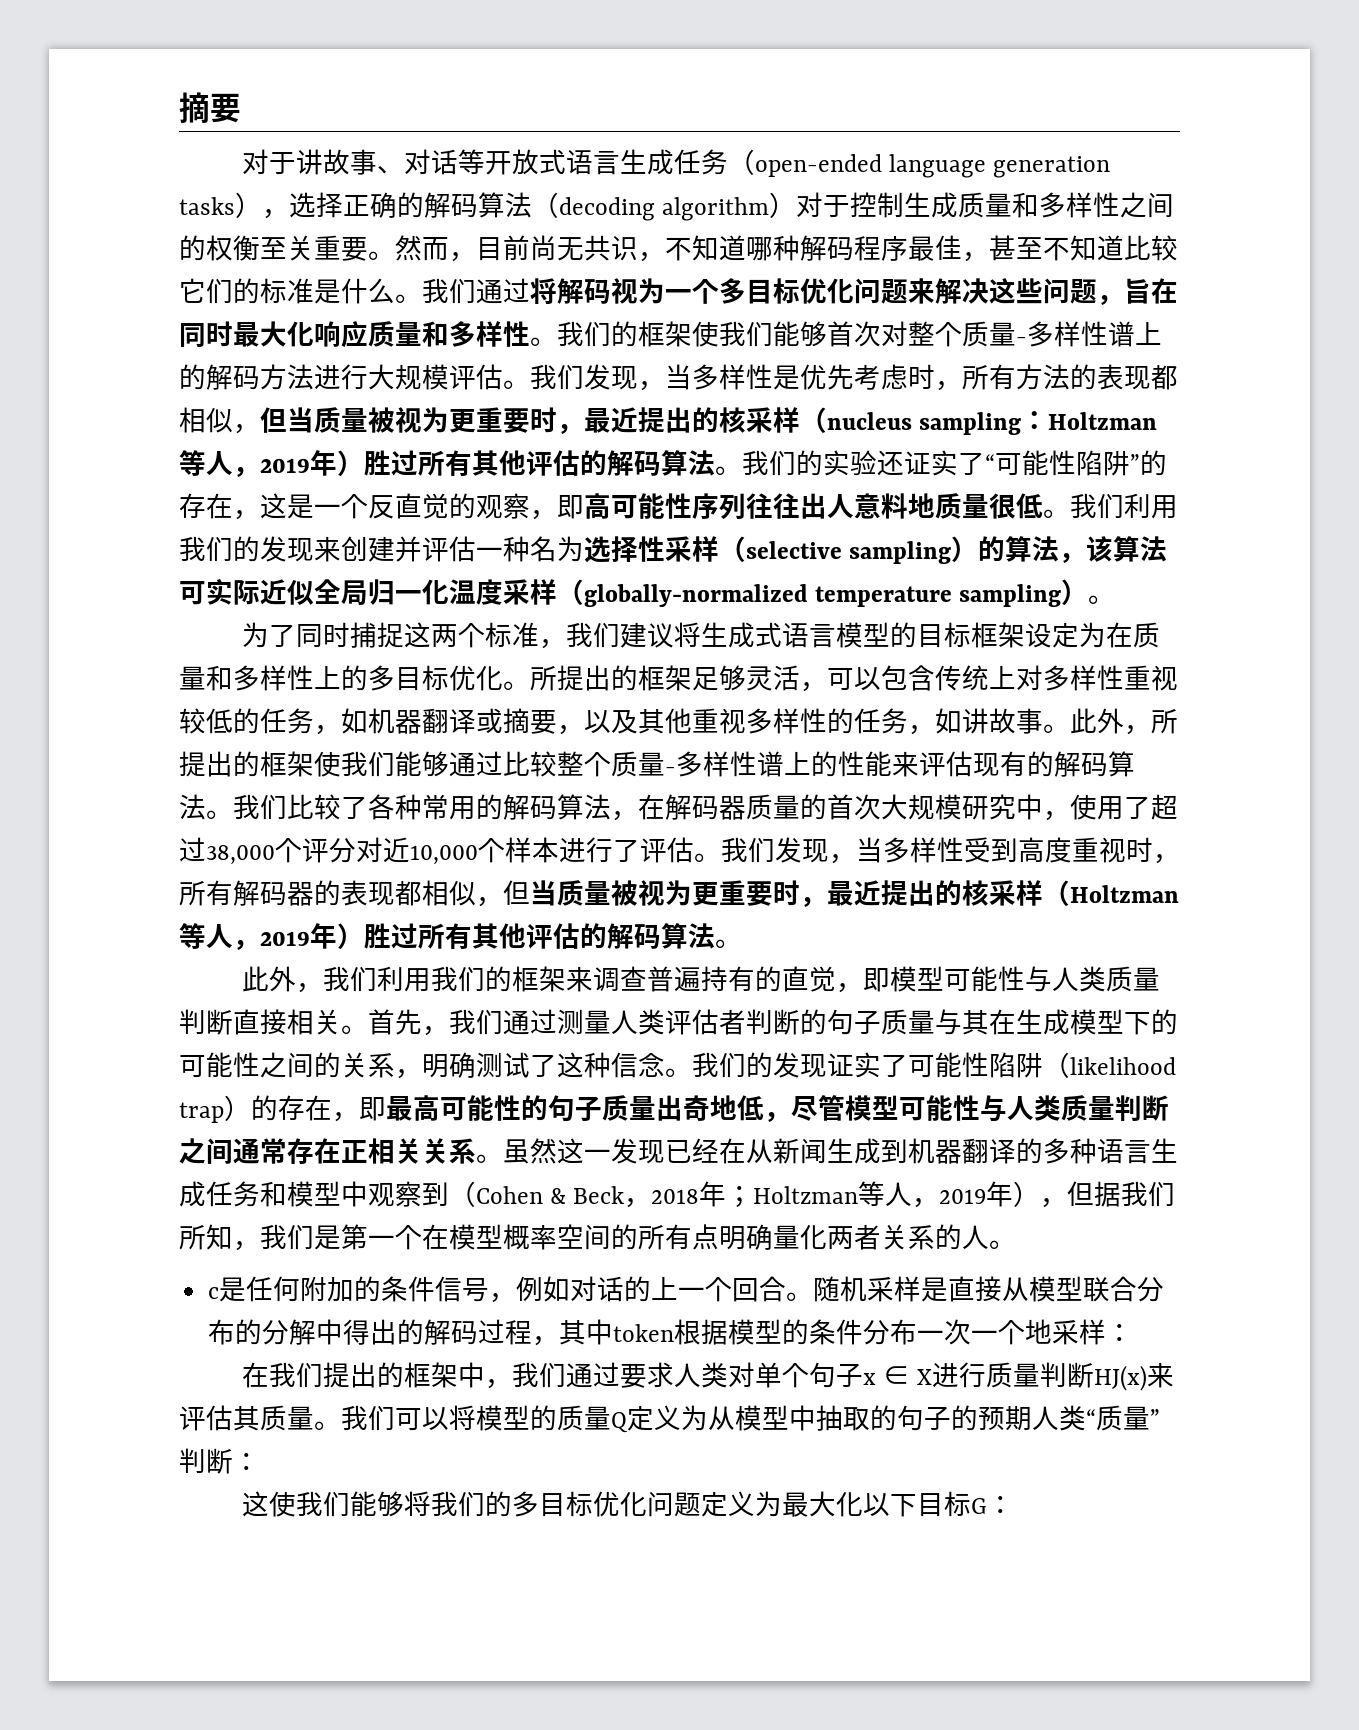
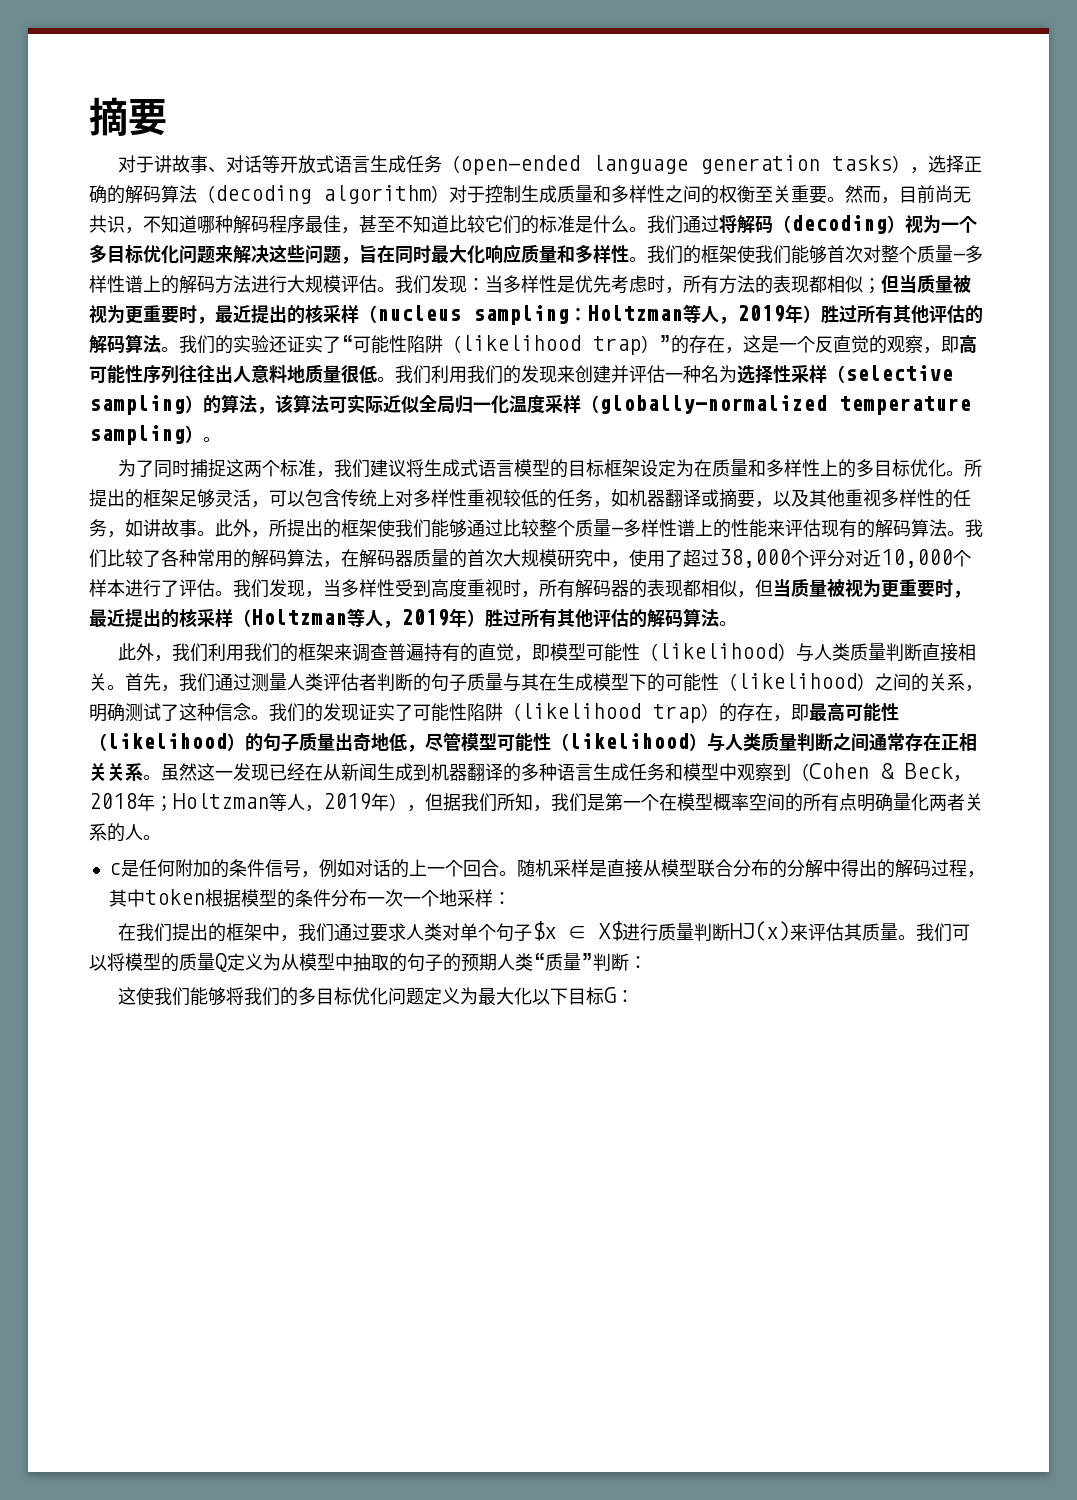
- 我们通过将解码视为一个多目标优化问题来解决这些问题，旨在同时最大化响应质量和多样性。
+ 我们通过将解码（decoding）视为一个多目标优化问题来解决这些问题，旨在同时最大化响应质量和多样性。
- 我们发现，当多样性是优先考虑时，所有方法的表现都相似，但当质量被视为更重要时，最近提出的核采样（nucleus sampling：Holtzman等人，2019年）胜过所有其他评估的解码算法。
+ 我们发现：当多样性是优先考虑时，所有方法的表现都相似；但当质量被视为更重要时，最近提出的核采样（nucleus sampling：Holtzman等人，2019年）胜过所有其他评估的解码算法。
- 我们的实验还证实了“可能性陷阱”的存在，这是一个反直觉的观察，即高可能性序列往往出人意料地质量很低。
+ 我们的实验还证实了“可能性陷阱（likelihood trap）”的存在，这是一个反直觉的观察，即高可能性序列往往出人意料地质量很低。
- 此外，我们利用我们的框架来调查普遍持有的直觉，即模型可能性与人类质量判断直接相关。
+ 此外，我们利用我们的框架来调查普遍持有的直觉，即模型可能性（likelihood）与人类质量判断直接相关。
- 首先，我们通过测量人类评估者判断的句子质量与其在生成模型下的可能性之间的关系，明确测试了这种信念。
+ 首先，我们通过测量人类评估者判断的句子质量与其在生成模型下的可能性（likelihood）之间的关系，明确测试了这种信念。
- 我们的发现证实了可能性陷阱（likelihood trap）的存在，即最高可能性的句子质量出奇地低，尽管模型可能性与人类质量判断之间通常存在正相关关系。
+ 我们的发现证实了可能性陷阱（likelihood trap）的存在，即最高可能性（likelihood）的句子质量出奇地低，尽管模型可能性（likelihood）与人类质量判断之间通常存在正相关关系。
- 在我们提出的框架中，我们通过要求人类对单个句子x ∈ X进行质量判断HJ(x)来评估其质量。
+ 在我们提出的框架中，我们通过要求人类对单个句子$x ∈ X$进行质量判断HJ(x)来评估其质量。

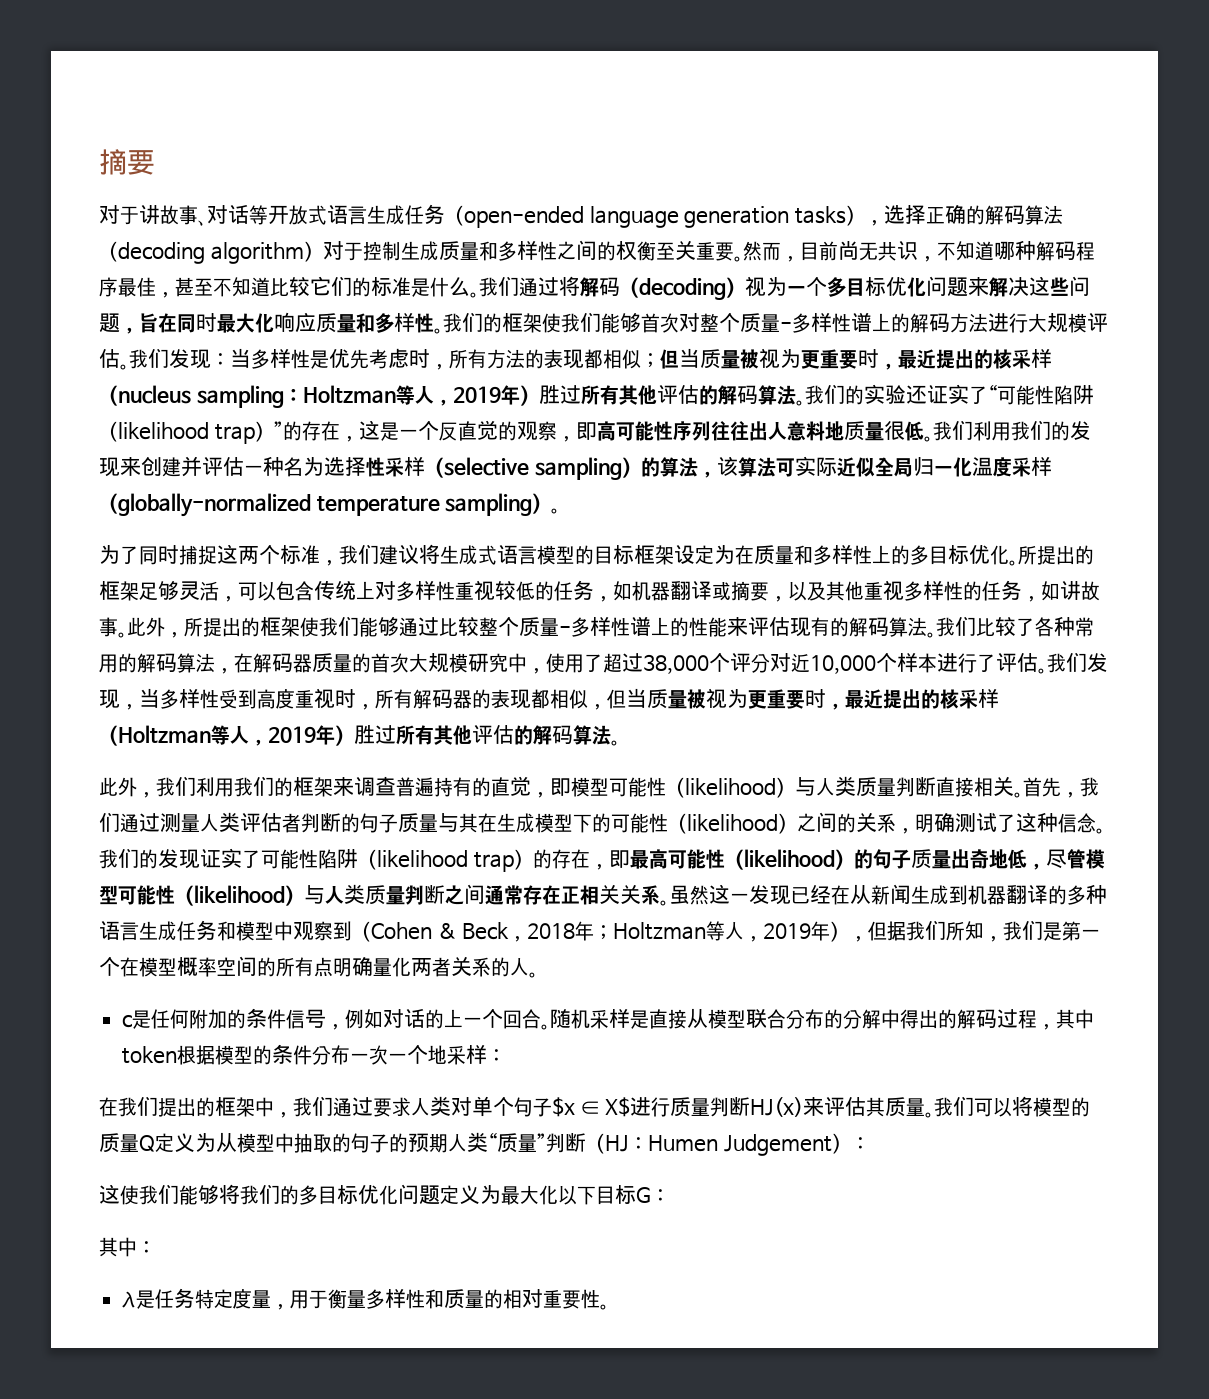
- 我们可以将模型的质量Q定义为从模型中抽取的句子的预期人类“质量”判断：
+ 我们可以将模型的质量Q定义为从模型中抽取的句子的预期人类“质量”判断（HJ：Humen Judgement）：
+ 其中：
+ λ是任务特定度量，用于衡量多样性和质量的相对重要性。

